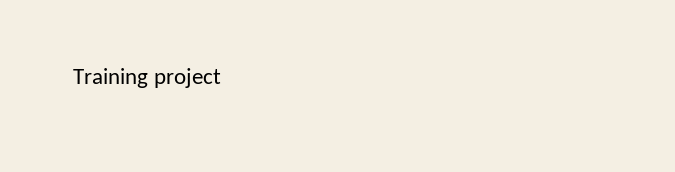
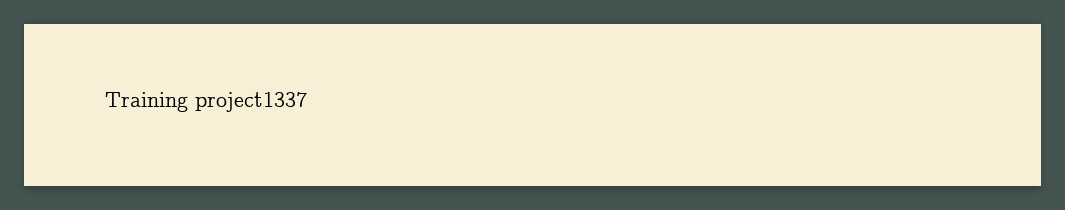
- Training project
+ Training project1337

